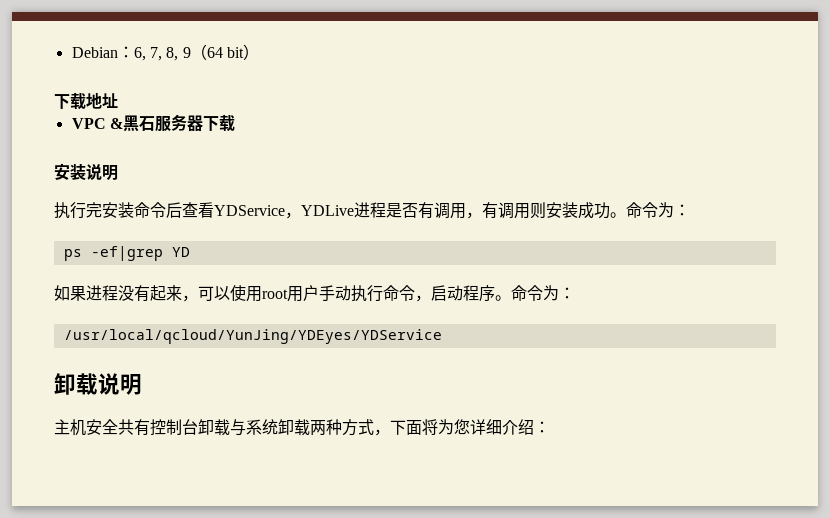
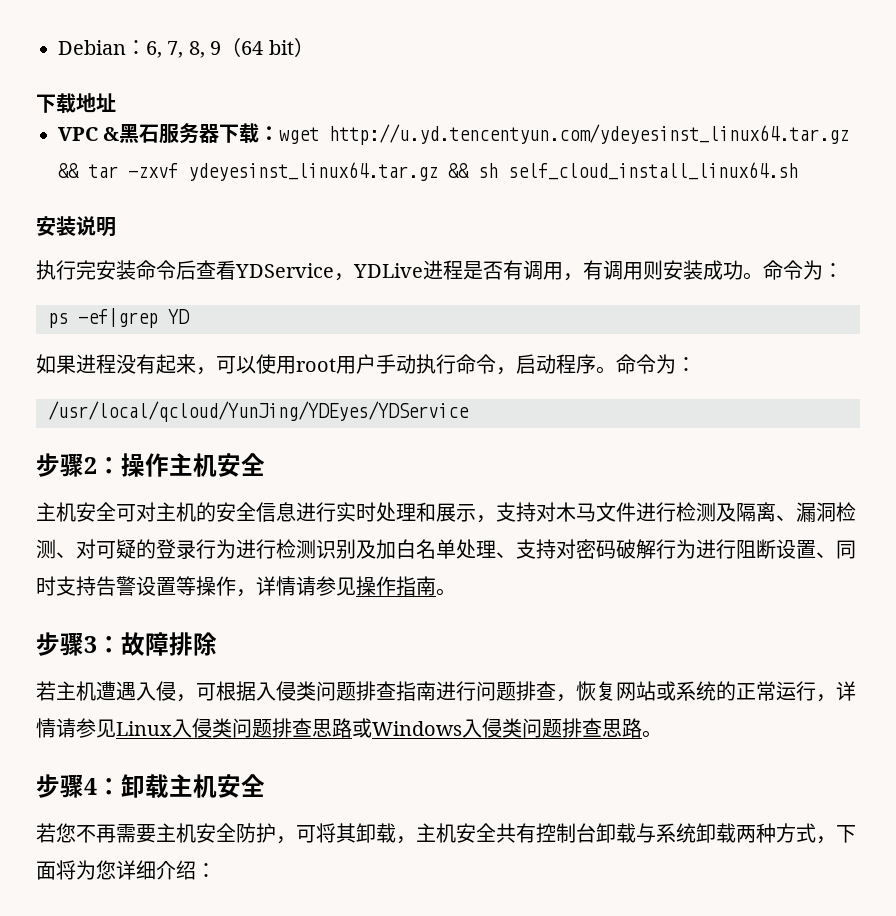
- VPC &黑石服务器下载
+ VPC &黑石服务器下载：wget http://u.yd.tencentyun.com/ydeyesinst_linux64.tar.gz && tar -zxvf ydeyesinst_linux64.tar.gz && sh self_cloud_install_linux64.sh
- 卸载说明
- 主机安全共有控制台卸载与系统卸载两种方式，下面将为您详细介绍：
+ 步骤2：操作主机安全
+ 主机安全可对主机的安全信息进行实时处理和展示，支持对木马文件进行检测及隔离、漏洞检测、对可疑的登录行为进行检测识别及加白名单处理、支持对密码破解行为进行阻断设置、同时支持告警设置等操作，详情请参见操作指南。
+ 步骤3：故障排除
+ 若主机遭遇入侵，可根据入侵类问题排查指南进行问题排查，恢复网站或系统的正常运行，详情请参见Linux入侵类问题排查思路或Windows入侵类问题排查思路。
+ 步骤4：卸载主机安全
+ 若您不再需要主机安全防护，可将其卸载，主机安全共有控制台卸载与系统卸载两种方式，下面将为您详细介绍：

